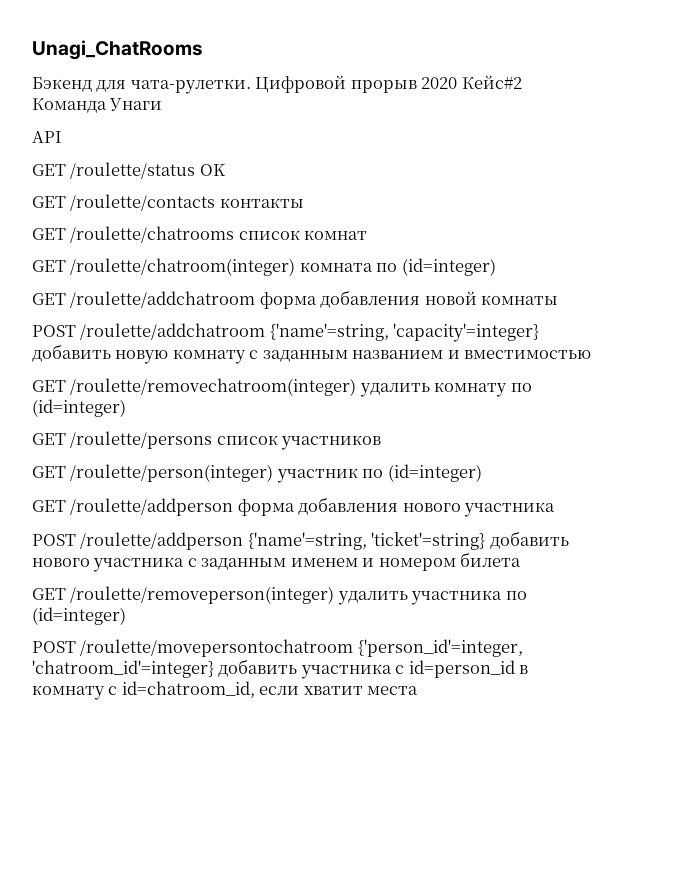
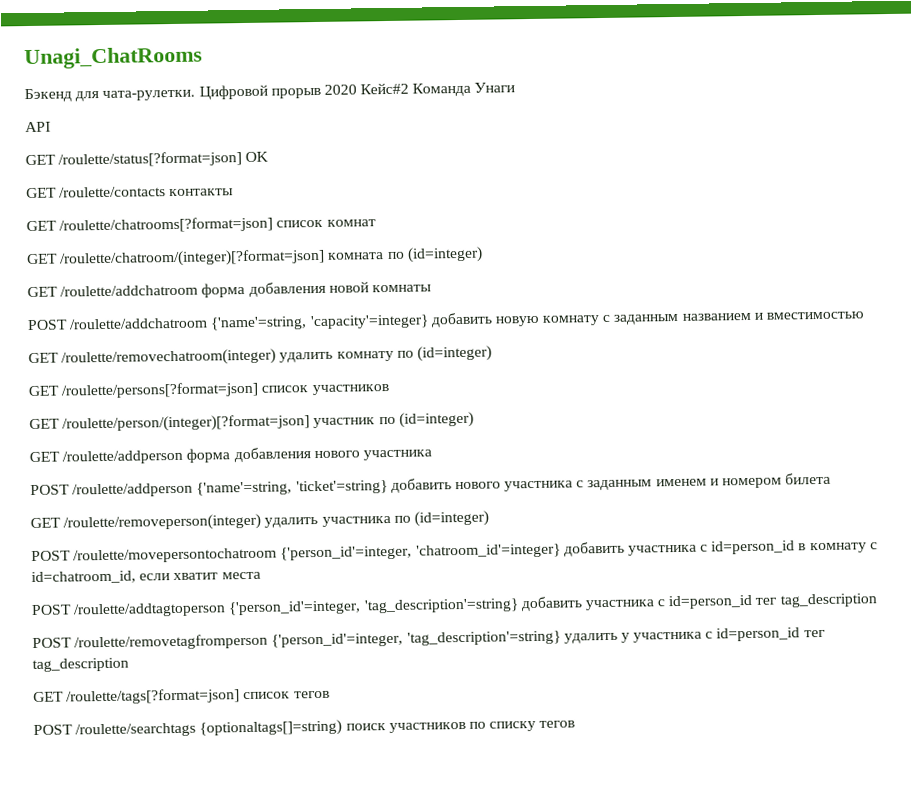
- GET /roulette/status OK
+ GET /roulette/status[?format=json] OK
- GET /roulette/chatrooms список комнат
+ GET /roulette/chatrooms[?format=json] список комнат
- GET /roulette/chatroom(integer) комната по (id=integer)
+ GET /roulette/chatroom/(integer)[?format=json] комната по (id=integer)
- GET /roulette/persons список участников
+ GET /roulette/persons[?format=json] список участников
- GET /roulette/person(integer) участник по (id=integer)
+ GET /roulette/person/(integer)[?format=json] участник по (id=integer)
+ POST /roulette/addtagtoperson {'person_id'=integer, 'tag_description'=string} добавить участника с id=person_id тег tag_description
+ POST /roulette/removetagfromperson {'person_id'=integer, 'tag_description'=string} удалить у участника с id=person_id тег tag_description
+ GET /roulette/tags[?format=json] список тегов
+ POST /roulette/searchtags {optionaltags[]=string) поиск участников по списку тегов

